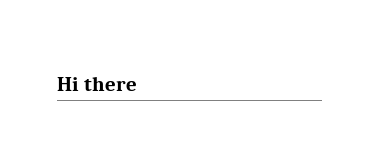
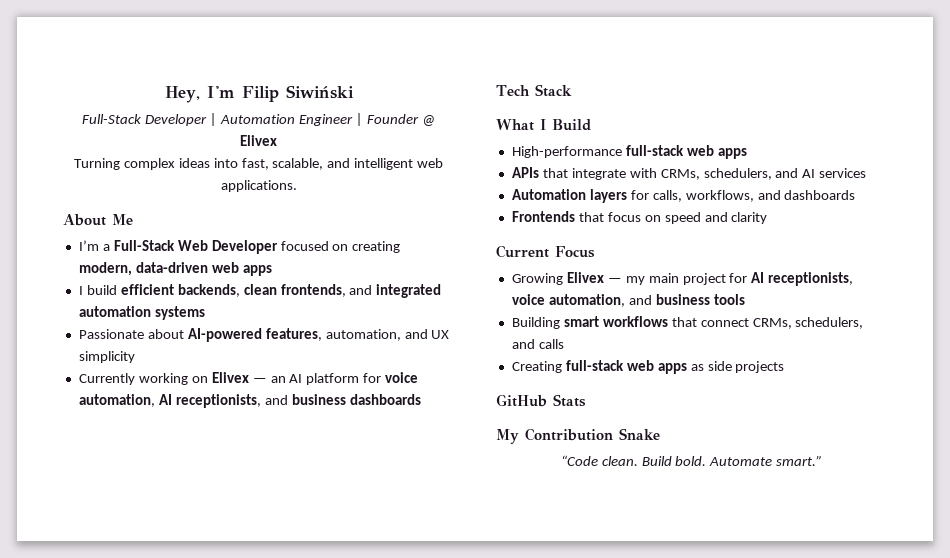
- Hi there
+ Hey, I'm Filip Siwiński
+ Full-Stack Developer | Automation Engineer | Founder @ Elivex
+ Turning complex ideas into fast, scalable, and intelligent web applications.
+ About Me
+ I’m a Full-Stack Web Developer focused on creating modern, data-driven web apps
+ I build efficient backends, clean frontends, and integrated automation systems
+ Passionate about AI-powered features, automation, and UX simplicity
+ Currently working on Elivex — an AI platform for voice automation, AI receptionists, and business dashboards
+ Tech Stack
+ What I Build
+ High-performance full-stack web apps
+ APIs that integrate with CRMs, schedulers, and AI services
+ Automation layers for calls, workflows, and dashboards
+ Frontends that focus on speed and clarity
+ Current Focus
+ Growing Elivex — my main project for AI receptionists, voice automation, and business tools
+ Building smart workflows that connect CRMs, schedulers, and calls
+ Creating full-stack web apps as side projects
+ GitHub Stats
+ My Contribution Snake
+ “Code clean. Build bold. Automate smart.”

